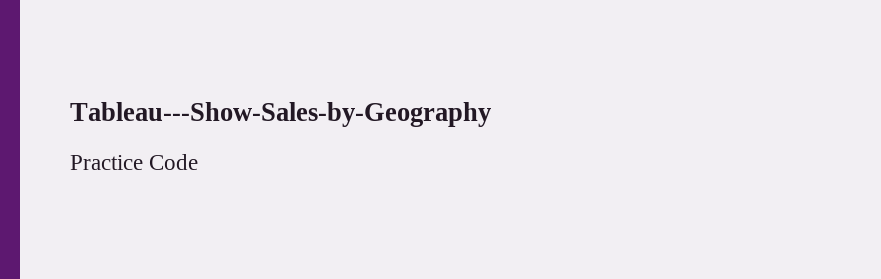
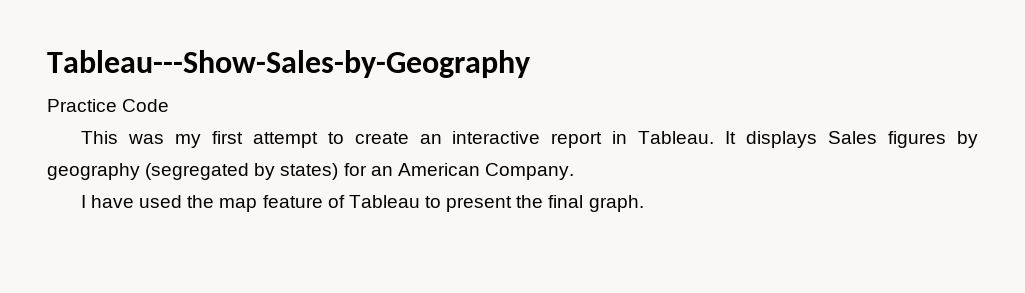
+ This was my first attempt to create an interactive report in Tableau. It displays Sales figures by geography (segregated by states) for an American Company.
+ I have used the map feature of Tableau to present the final graph.

